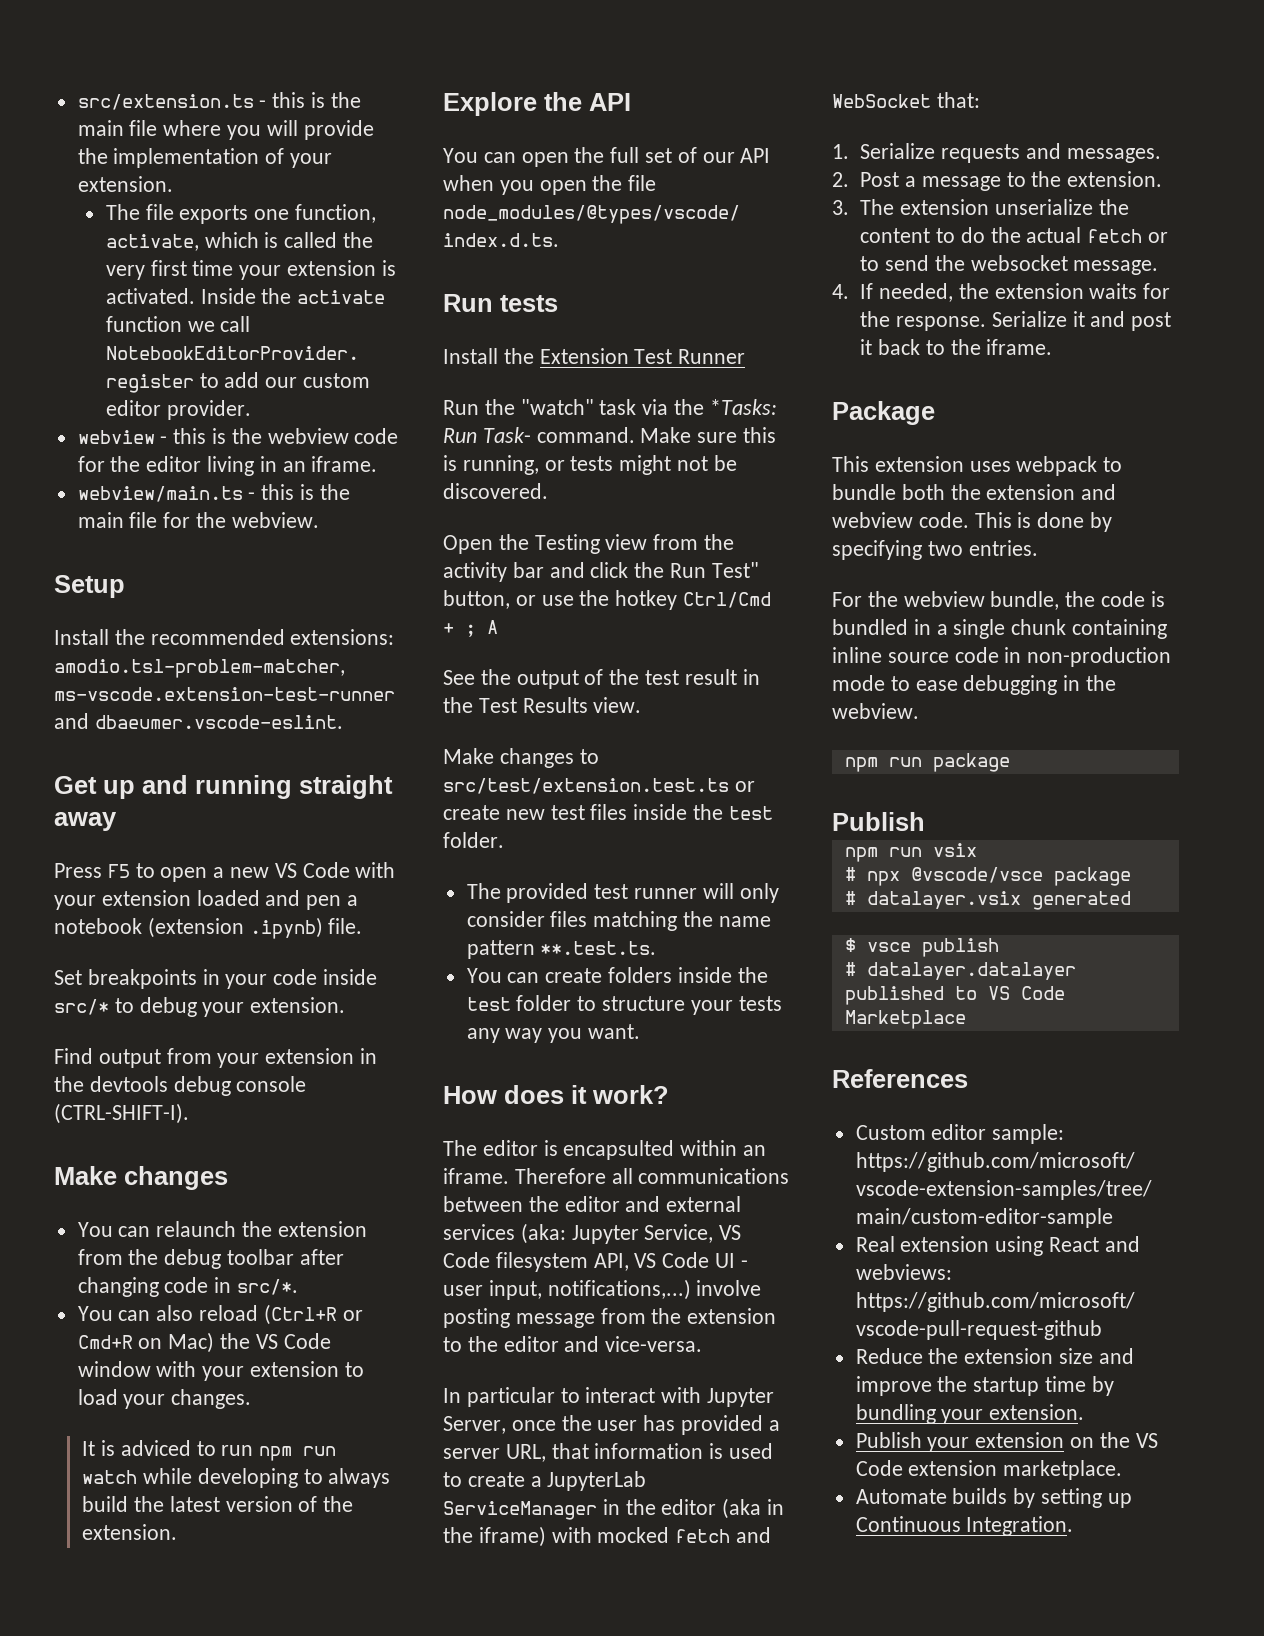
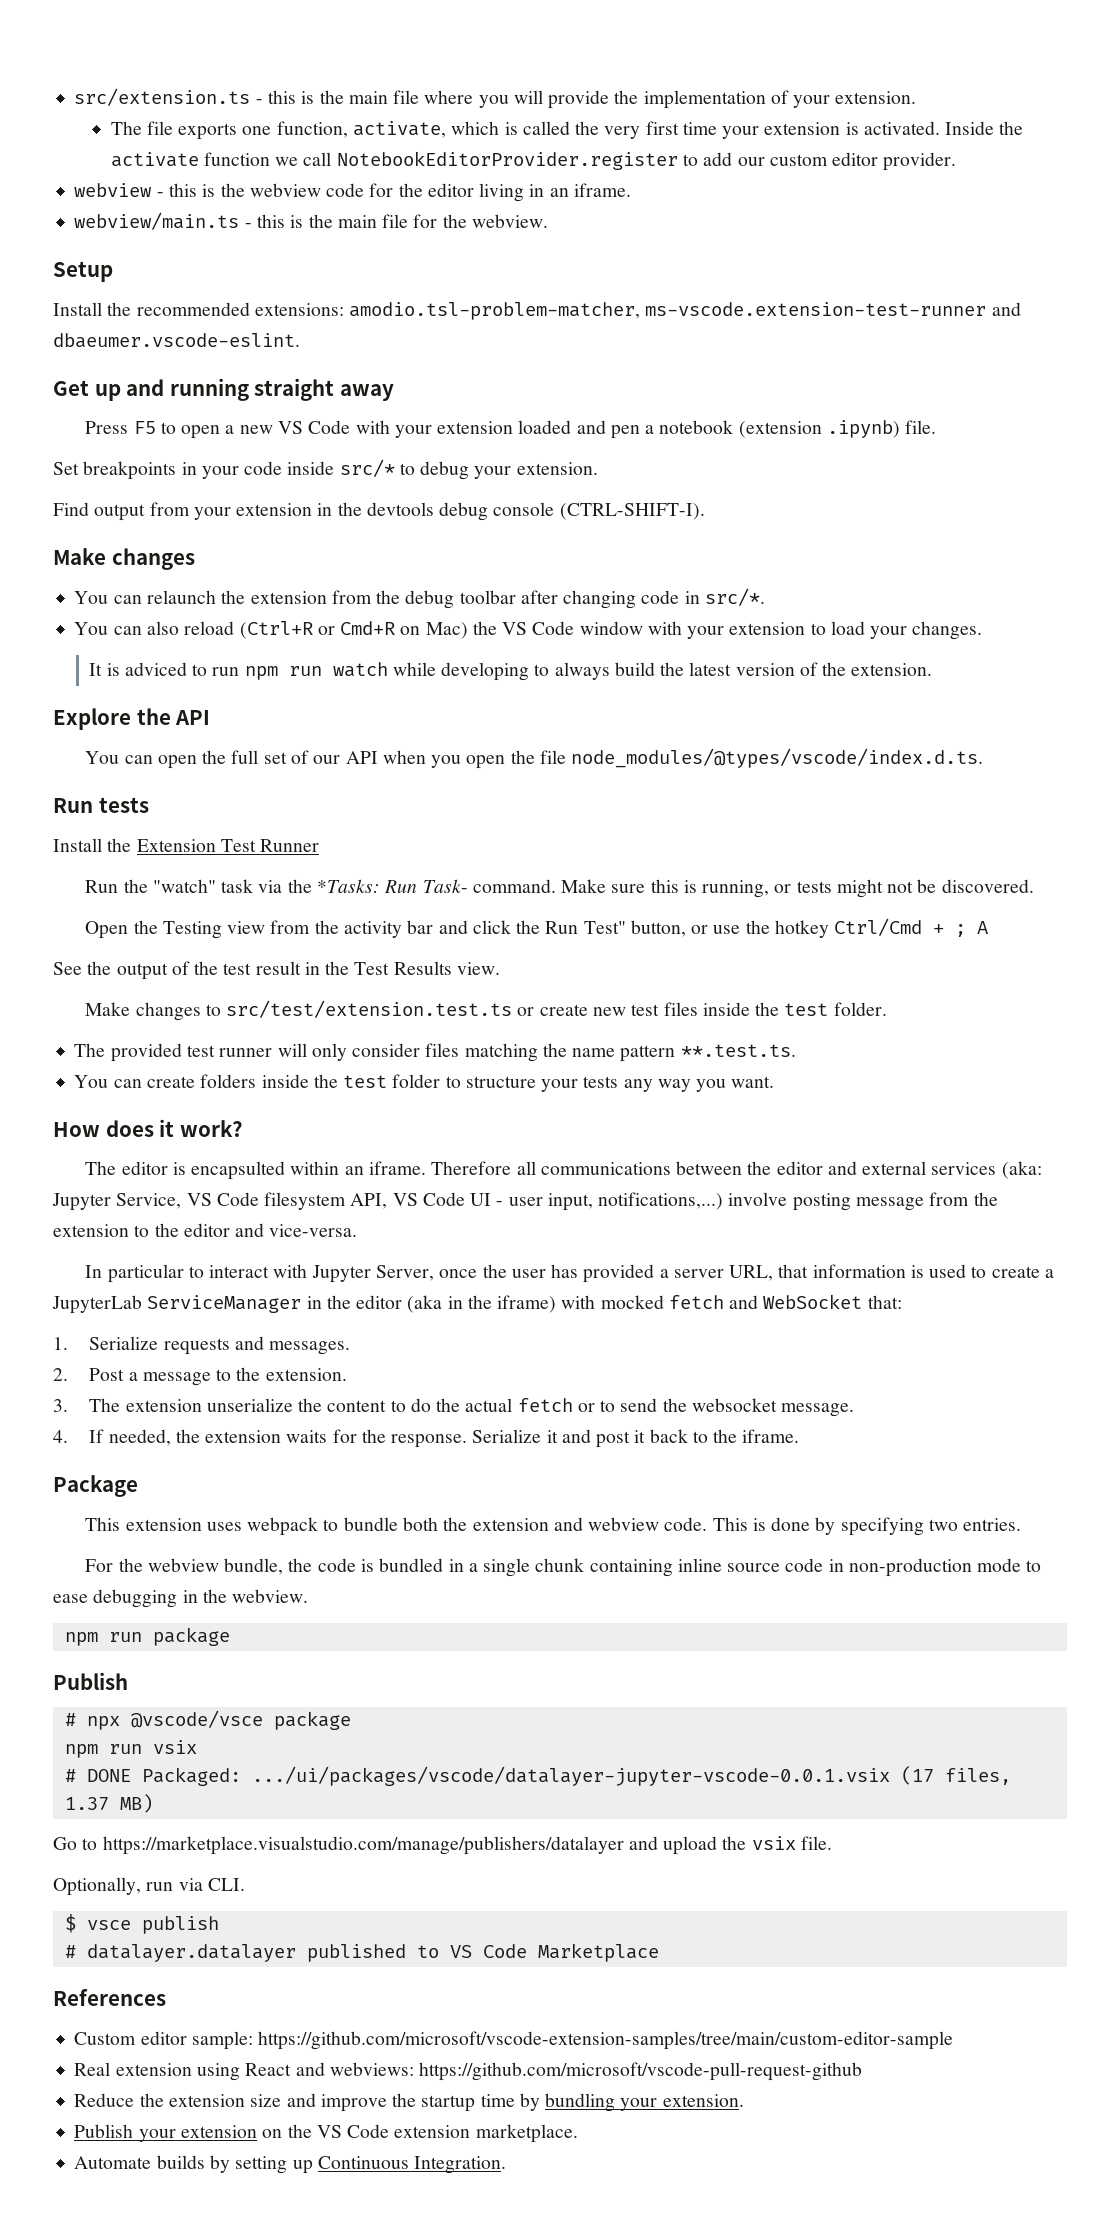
+ # npx @vscode/vsce package
- # npx @vscode/vsce package
- # datalayer.vsix generated
+ # DONE Packaged: .../ui/packages/vscode/datalayer-jupyter-vscode-0.0.1.vsix (17 files, 1.37 MB)
+ Go to https://marketplace.visualstudio.com/manage/publishers/datalayer and upload the vsix file.
+ Optionally, run via CLI.

